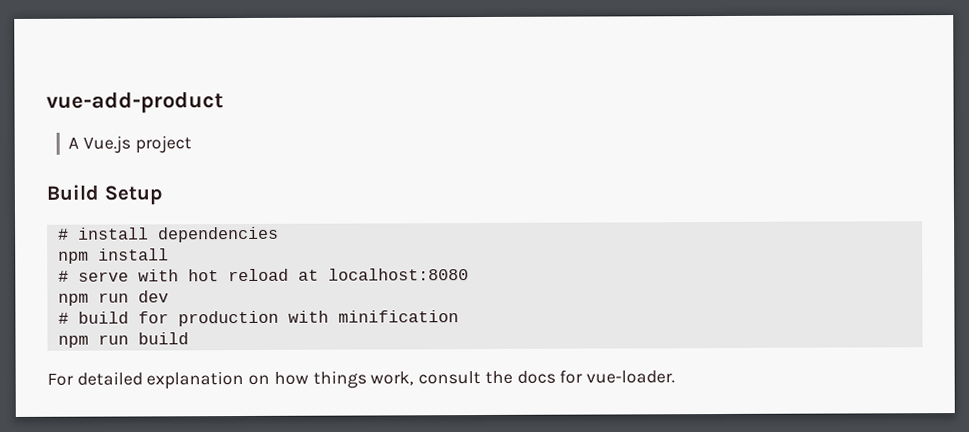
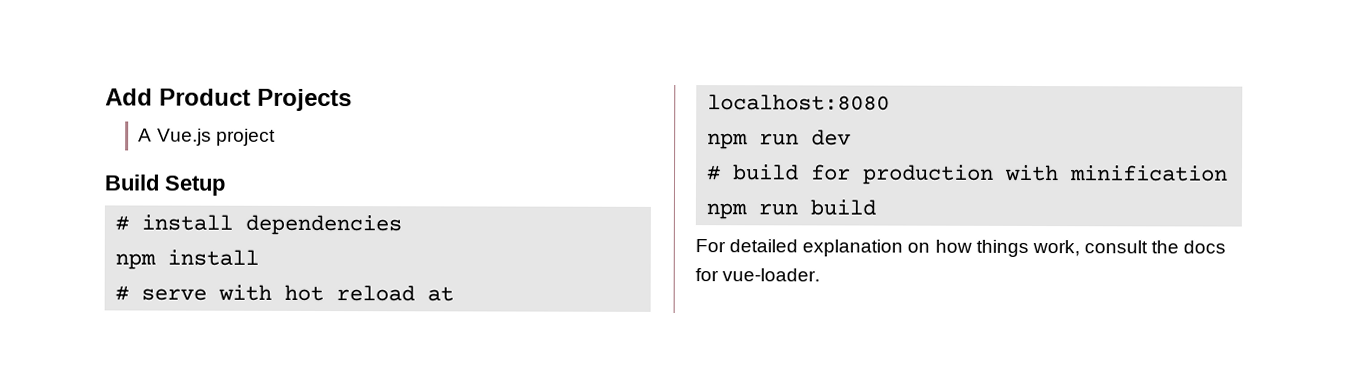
- vue-add-product
+ Add Product Projects

